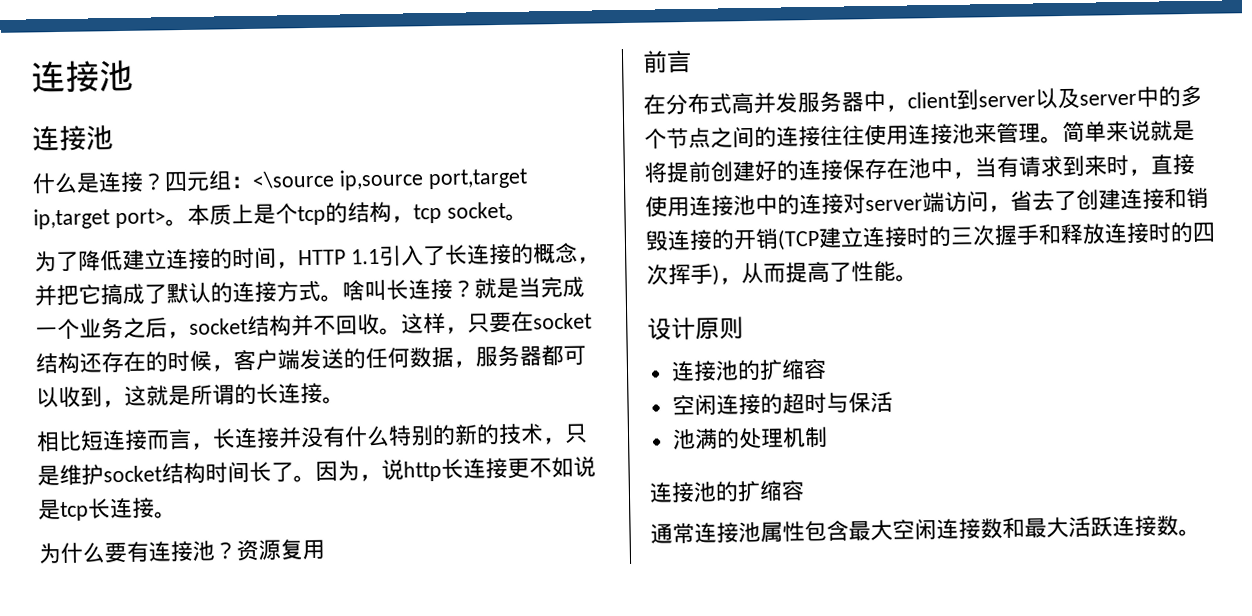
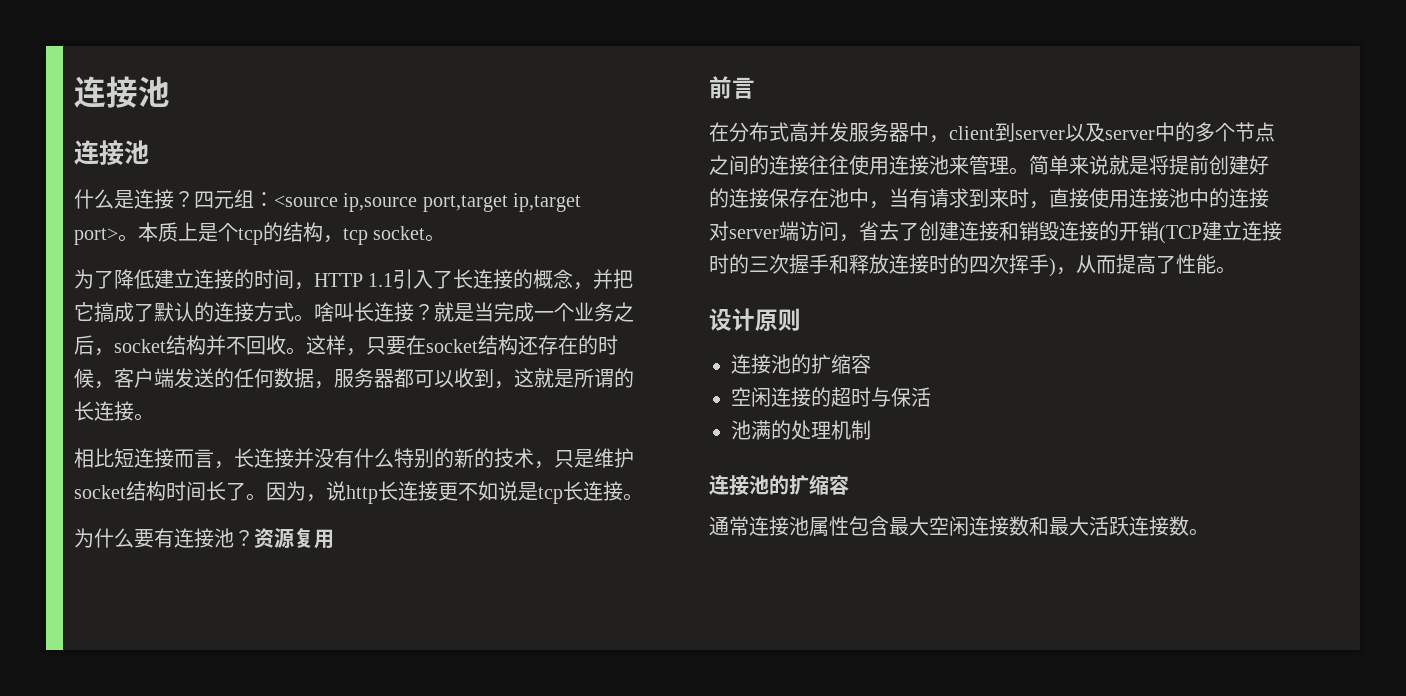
- 四元组：<\source ip,source port,target ip,target port>。
+ 四元组：<source ip,source port,target ip,target port>。

